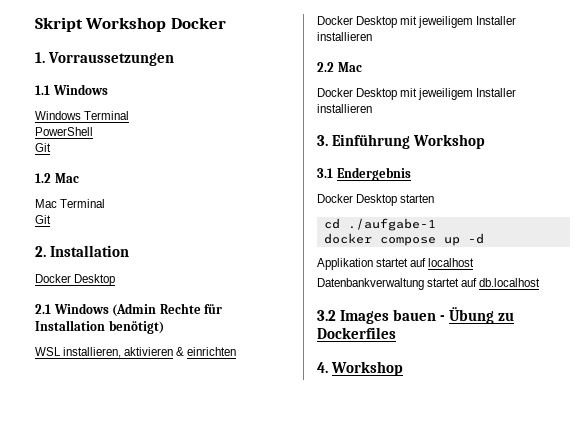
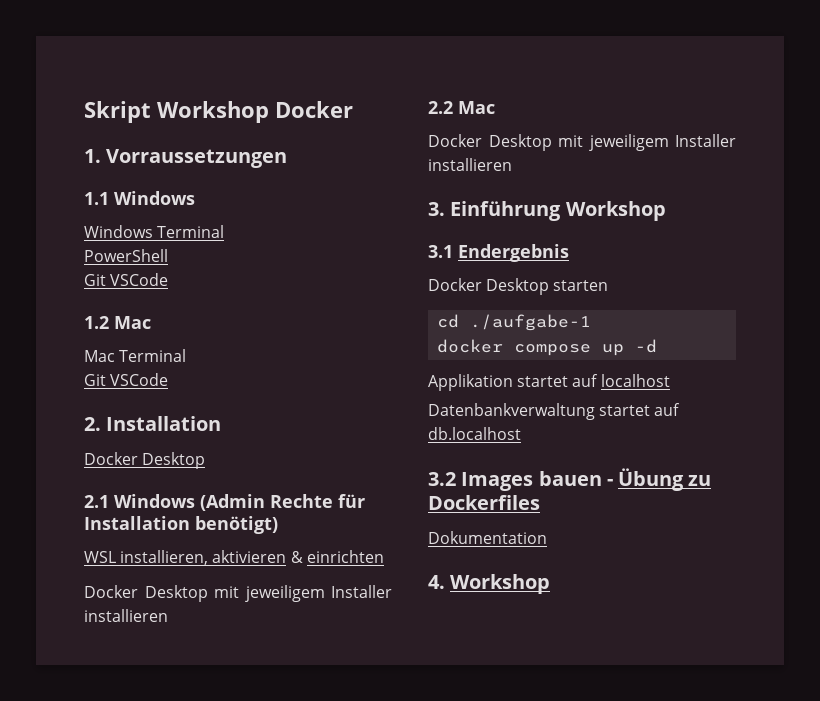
  PowerShell
- Git
+ Git VSCode
  Mac Terminal
- Git
+ Git VSCode
+ Dokumentation

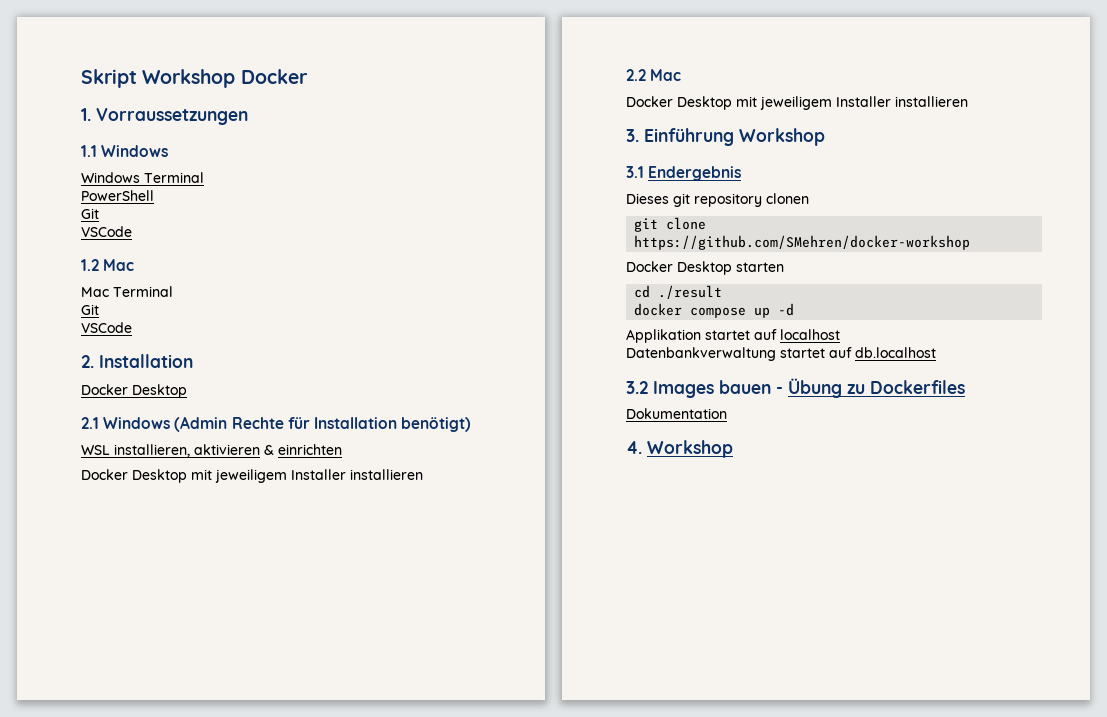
  PowerShell
- Git VSCode
+ Git
+ VSCode
  Mac Terminal
- Git VSCode
+ Git
+ VSCode
+ Dieses git repository clonen
+ git clone https://github.com/SMehren/docker-workshop
- cd ./aufgabe-1
+ cd ./result

